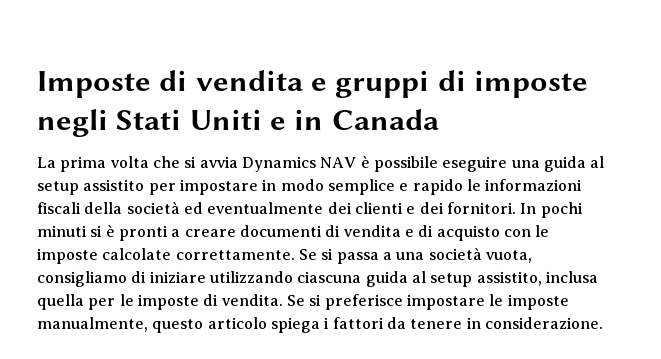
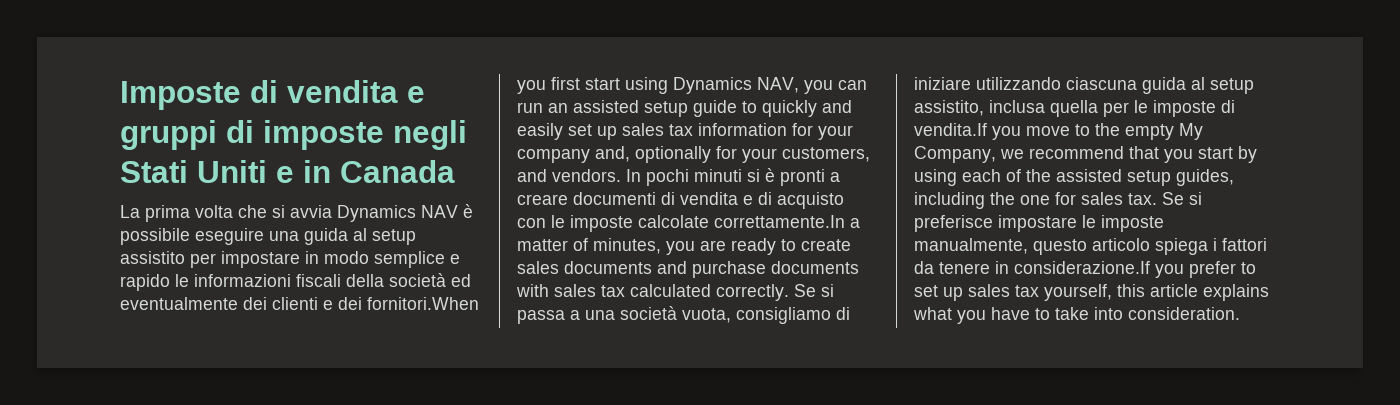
- La prima volta che si avvia Dynamics NAV è possibile eseguire una guida al setup assistito per impostare in modo semplice e rapido le informazioni fiscali della società ed eventualmente dei clienti e dei fornitori.
+ La prima volta che si avvia Dynamics NAV è possibile eseguire una guida al setup assistito per impostare in modo semplice e rapido le informazioni fiscali della società ed eventualmente dei clienti e dei fornitori.When you first start using Dynamics NAV, you can run an assisted setup guide to quickly and easily set up sales tax information for your company and, optionally for your customers, and vendors.
- In pochi minuti si è pronti a creare documenti di vendita e di acquisto con le imposte calcolate correttamente.
+ In pochi minuti si è pronti a creare documenti di vendita e di acquisto con le imposte calcolate correttamente.In a matter of minutes, you are ready to create sales documents and purchase documents with sales tax calculated correctly.
- Se si passa a una società vuota, consigliamo di iniziare utilizzando ciascuna guida al setup assistito, inclusa quella per le imposte di vendita.
+ Se si passa a una società vuota, consigliamo di iniziare utilizzando ciascuna guida al setup assistito, inclusa quella per le imposte di vendita.If you move to the empty My Company, we recommend that you start by using each of the assisted setup guides, including the one for sales tax.
- Se si preferisce impostare le imposte manualmente, questo articolo spiega i fattori da tenere in considerazione.
+ Se si preferisce impostare le imposte manualmente, questo articolo spiega i fattori da tenere in considerazione.If you prefer to set up sales tax yourself, this article explains what you have to take into consideration.

